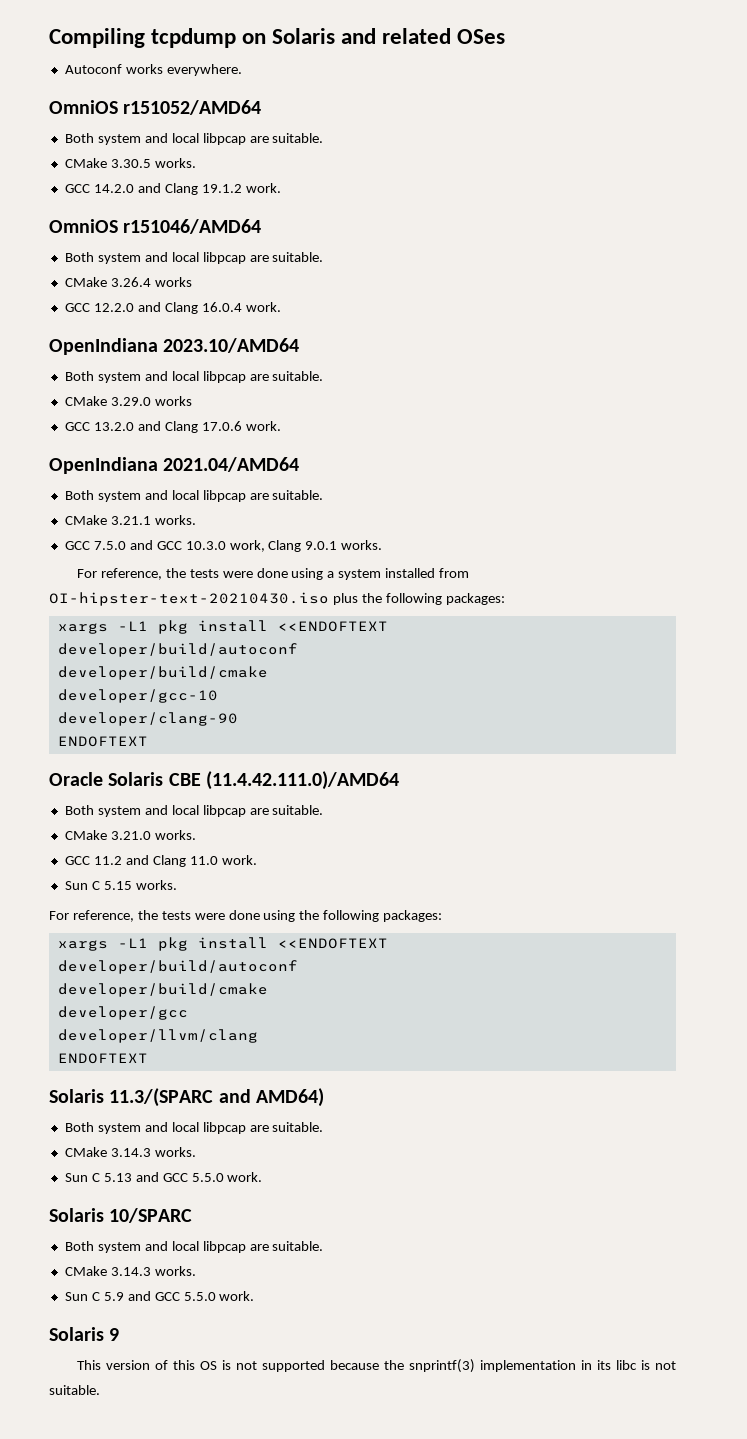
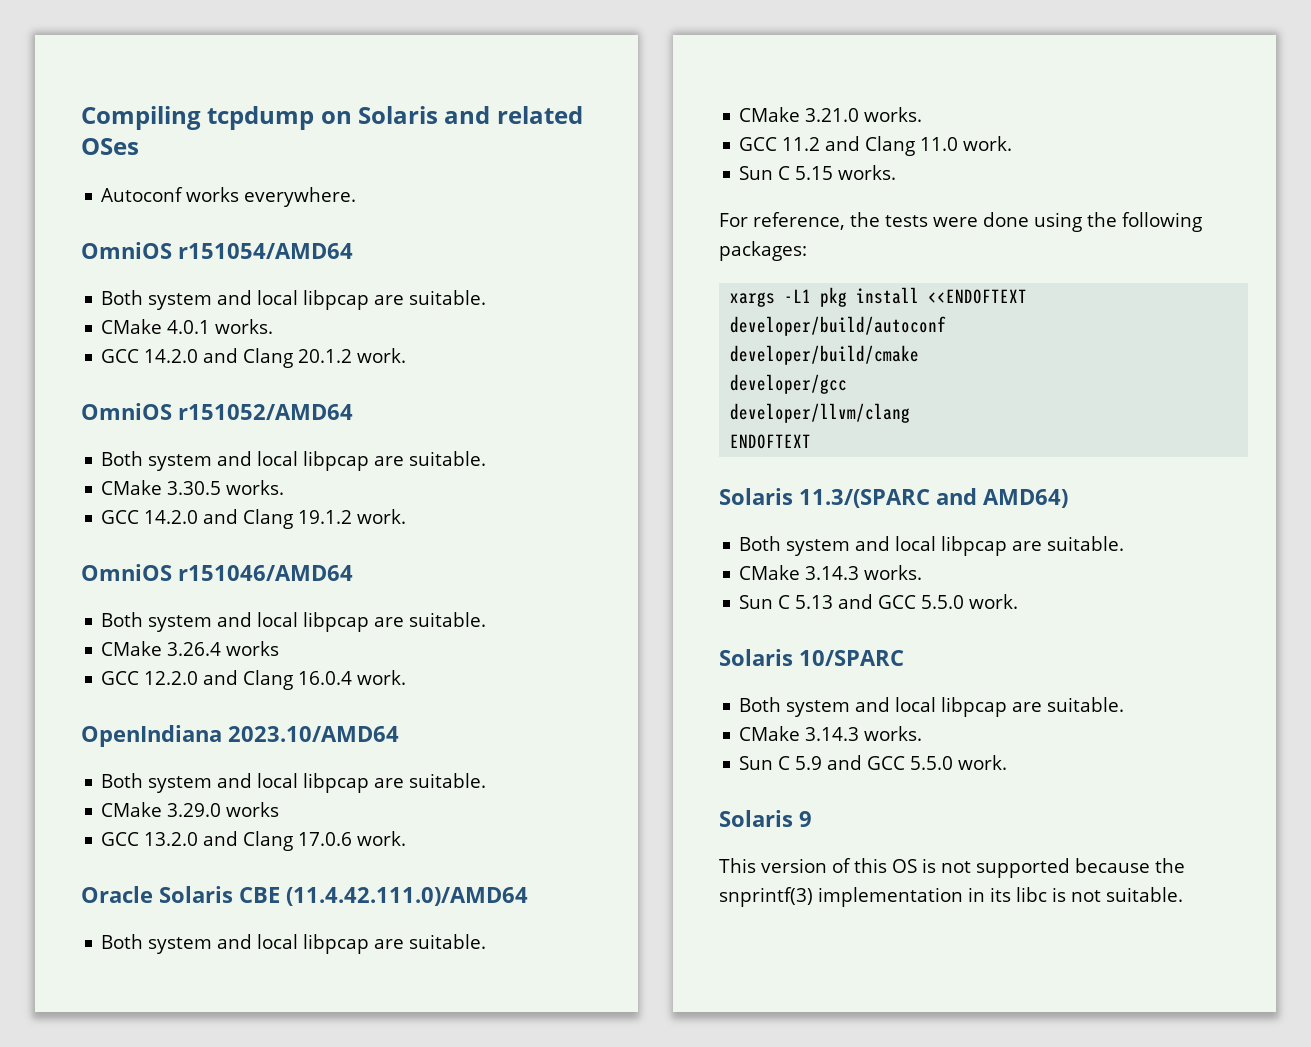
+ OmniOS r151054/AMD64
+ Both system and local libpcap are suitable.
+ CMake 4.0.1 works.
+ GCC 14.2.0 and Clang 20.1.2 work.
- OpenIndiana 2021.04/AMD64
- Both system and local libpcap are suitable.
- CMake 3.21.1 works.
- GCC 7.5.0 and GCC 10.3.0 work, Clang 9.0.1 works.
- For reference, the tests were done using a system installed from OI-hipster-text-20210430.iso plus the following packages:
- xargs -L1 pkg install <<ENDOFTEXT
- developer/build/autoconf
- developer/build/cmake
- developer/gcc-10
- developer/clang-90
- ENDOFTEXT

